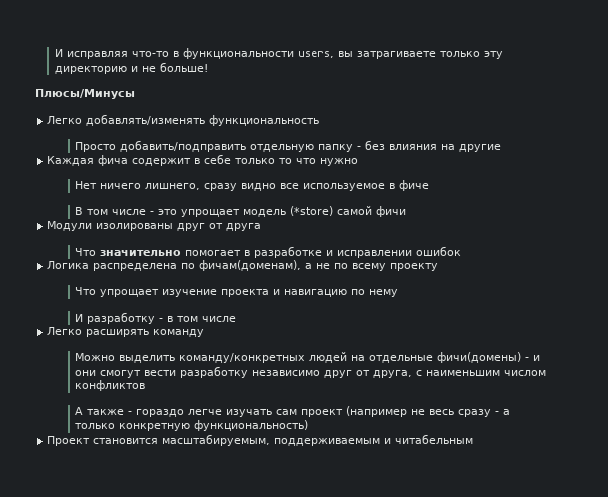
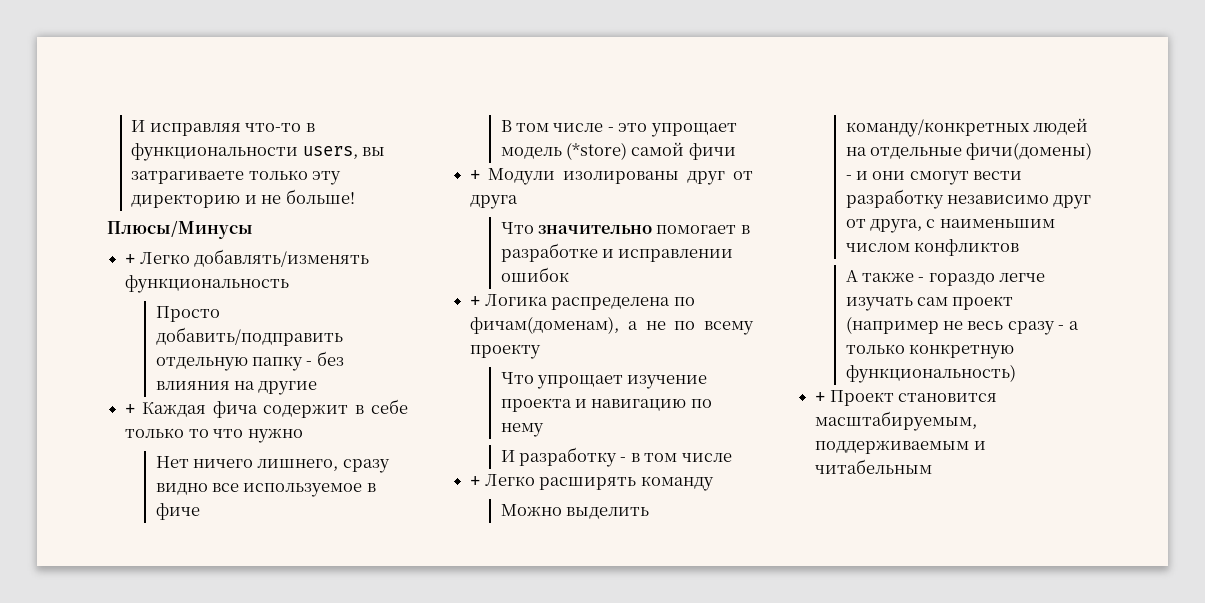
- Легко добавлять/изменять функциональность
+ + Легко добавлять/изменять функциональность
- Каждая фича содержит в себе только то что нужно
+ + Каждая фича содержит в себе только то что нужно
- Модули изолированы друг от друга
+ + Модули изолированы друг от друга
- Логика распределена по фичам(доменам), а не по всему проекту
+ + Логика распределена по фичам(доменам), а не по всему проекту
- Легко расширять команду
+ + Легко расширять команду
- Проект становится масштабируемым, поддерживаемым и читабельным
+ + Проект становится масштабируемым, поддерживаемым и читабельным

